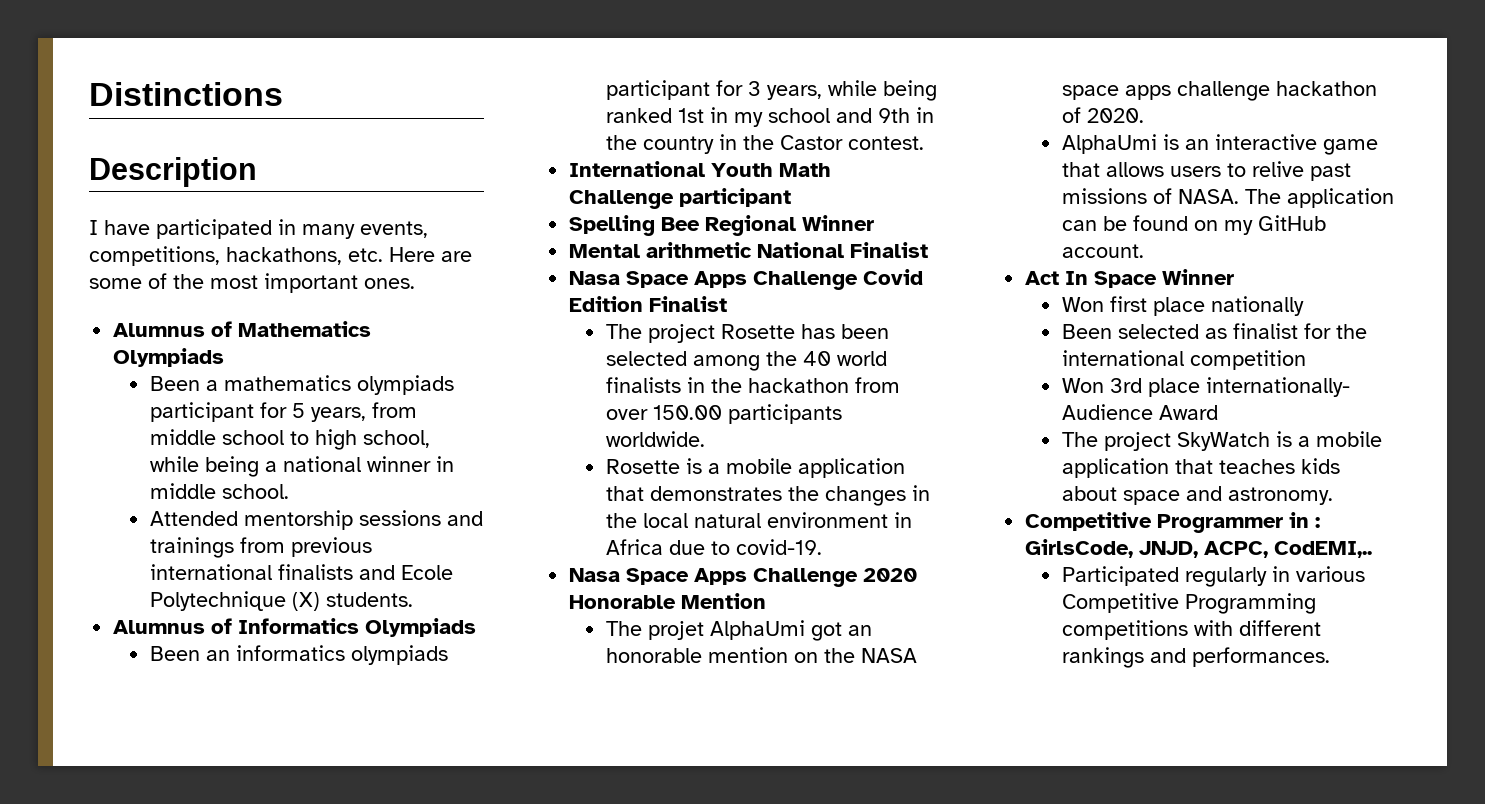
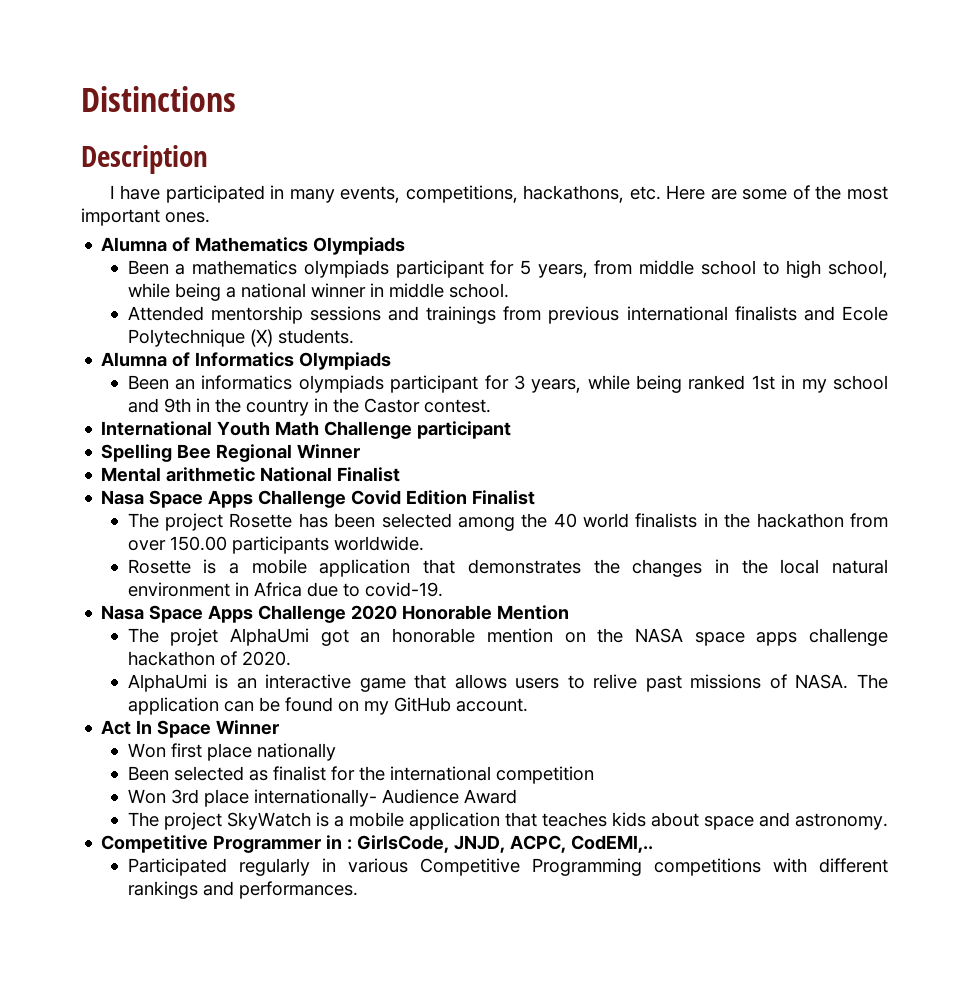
- Alumnus of Mathematics Olympiads
+ Alumna of Mathematics Olympiads
- Alumnus of Informatics Olympiads
+ Alumna of Informatics Olympiads

